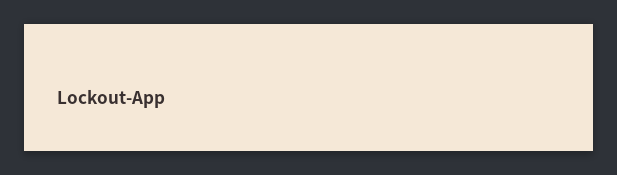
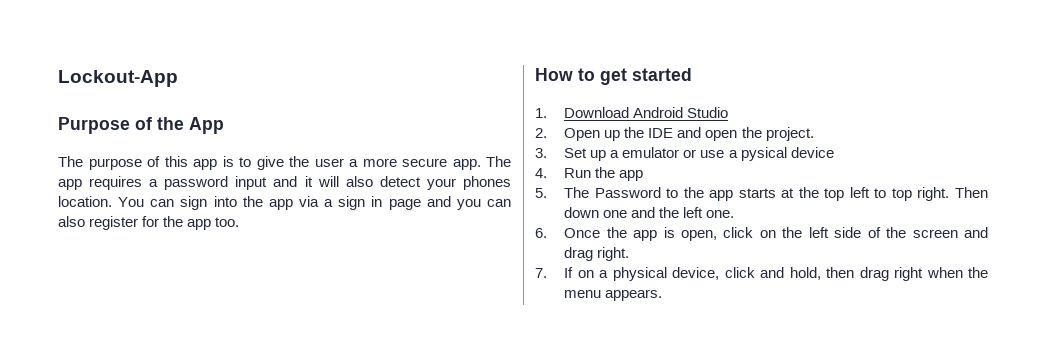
+ Purpose of the App
+ The purpose of this app is to give the user a more secure app. The app requires a password input and it will also detect your phones location. You can sign into the app via a sign in page and you can also register for the app too.
+ How to get started
+ 1. Download Android Studio
+ 2. Open up the IDE and open the project.
+ 3. Set up a emulator or use a pysical device
+ 4. Run the app
+ 5. The Password to the app starts at the top left to top right. Then down one and the left one.
+ 6. Once the app is open, click on the left side of the screen and drag right.
+ 7. If on a physical device, click and hold, then drag right when the menu appears.

